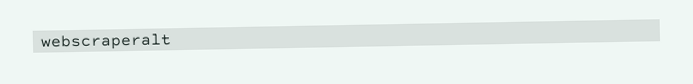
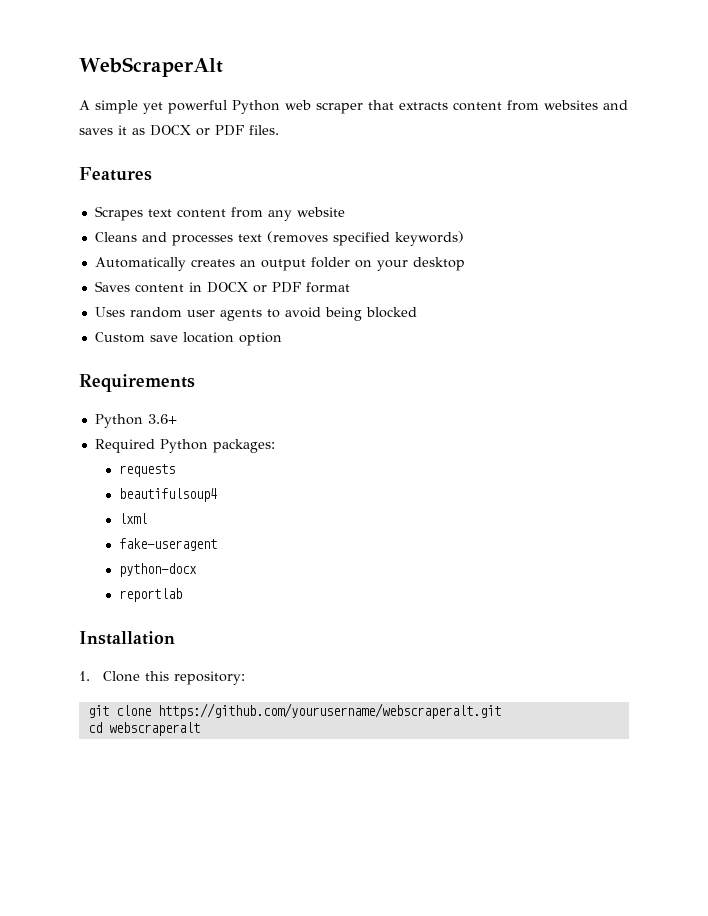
- webscraperalt
+ WebScraperAlt
+ A simple yet powerful Python web scraper that extracts content from websites and saves it as DOCX or PDF files.
+ Features
+ Scrapes text content from any website
+ Cleans and processes text (removes specified keywords)
+ Automatically creates an output folder on your desktop
+ Saves content in DOCX or PDF format
+ Uses random user agents to avoid being blocked
+ Custom save location option
+ Requirements
+ Python 3.6+
+ Required Python packages:
+ requests
+ beautifulsoup4
+ lxml
+ fake-useragent
+ python-docx
+ reportlab
+ Installation
+ 1. Clone this repository:
+ git clone https://github.com/yourusername/webscraperalt.git
+ cd webscraperalt

